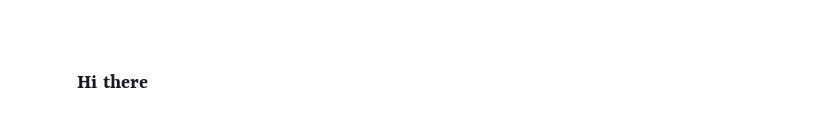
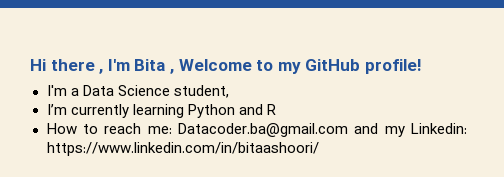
- Hi there
+ Hi there , I'm Bita , Welcome to my GitHub profile!
+ I'm a Data Science student,
+ I’m currently learning Python and R
+ How to reach me: Datacoder.ba@gmail.com and my Linkedin: https://www.linkedin.com/in/bitaashoori/

